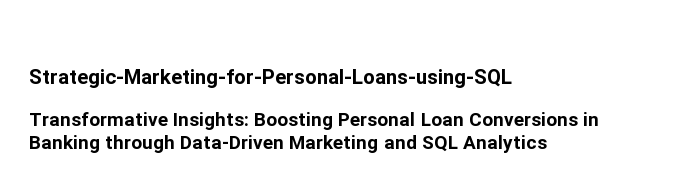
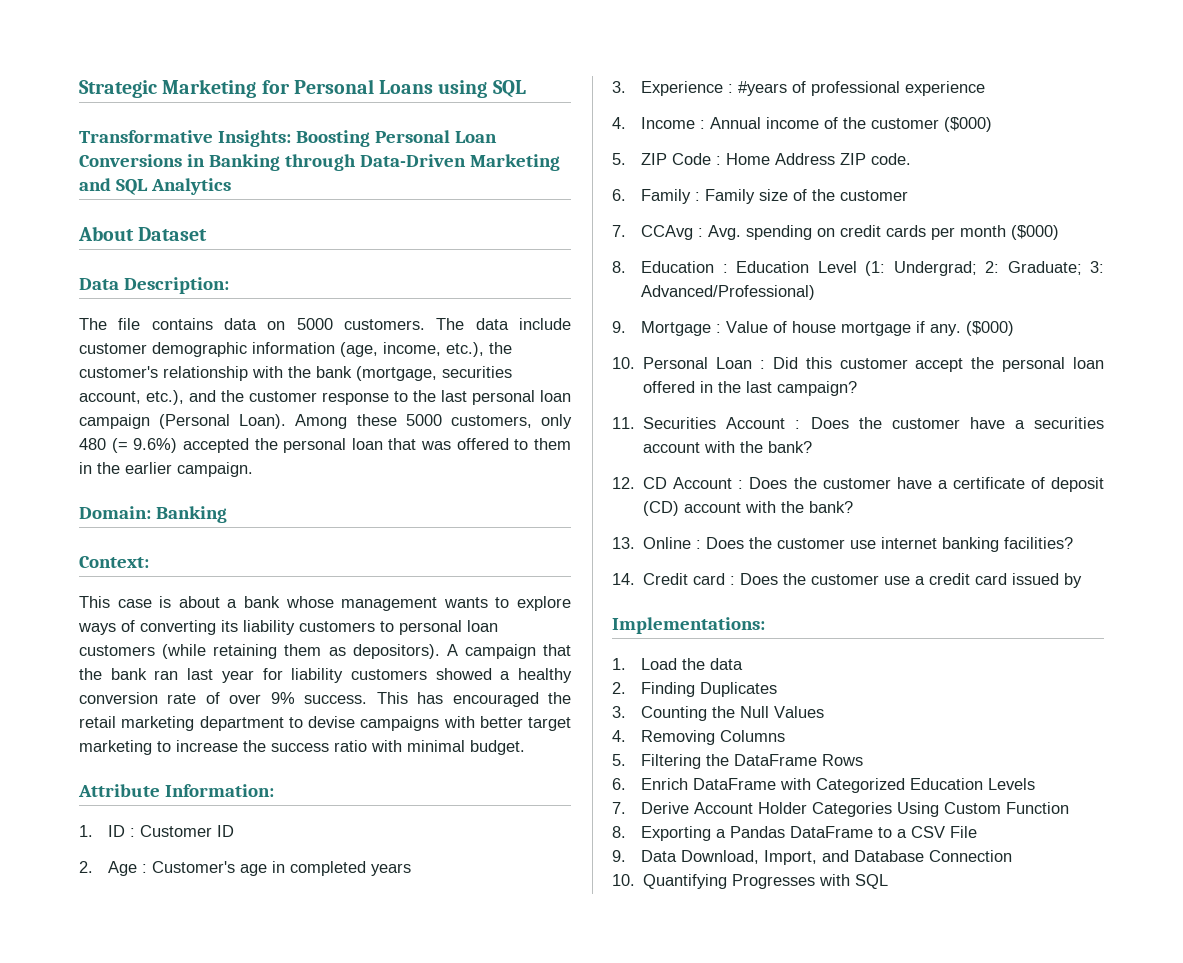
- Strategic-Marketing-for-Personal-Loans-using-SQL
+ Strategic Marketing for Personal Loans using SQL
+ About Dataset
+ Data Description:
+ The file contains data on 5000 customers. The data include customer demographic information (age, income, etc.), the customer's relationship with the bank (mortgage, securities account, etc.), and the customer response to the last personal loan campaign (Personal Loan). Among these 5000 customers, only 480 (= 9.6%) accepted the personal loan that was offered to them in the earlier campaign.
+ Domain: Banking
+ Context:
+ This case is about a bank whose management wants to explore ways of converting its liability customers to personal loan customers (while retaining them as depositors). A campaign that the bank ran last year for liability customers showed a healthy conversion rate of over 9% success. This has encouraged the retail marketing department to devise campaigns with better target marketing to increase the success ratio with minimal budget.
+ Attribute Information:
+ 1. ID : Customer ID
+ 2. Age : Customer's age in completed years
+ 3. Experience : #years of professional experience
+ 4. Income : Annual income of the customer ($000)
+ 5. ZIP Code : Home Address ZIP code.
+ 6. Family : Family size of the customer
+ 7. CCAvg : Avg. spending on credit cards per month ($000)
+ 8. Education : Education Level (1: Undergrad; 2: Graduate; 3: Advanced/Professional)
+ 9. Mortgage : Value of house mortgage if any. ($000)
+ 10. Personal Loan : Did this customer accept the personal loan offered in the last campaign?
+ 11. Securities Account : Does the customer have a securities account with the bank?
+ 12. CD Account : Does the customer have a certificate of deposit (CD) account with the bank?
+ 13. Online : Does the customer use internet banking facilities?
+ 14. Credit card : Does the customer use a credit card issued by
+ Implementations:
+ 1. Load the data
+ 2. Finding Duplicates
+ 3. Counting the Null Values
+ 4. Removing Columns
+ 5. Filtering the DataFrame Rows
+ 6. Enrich DataFrame with Categorized Education Levels
+ 7. Derive Account Holder Categories Using Custom Function
+ 8. Exporting a Pandas DataFrame to a CSV File
+ 9. Data Download, Import, and Database Connection
+ 10. Quantifying Progresses with SQL

